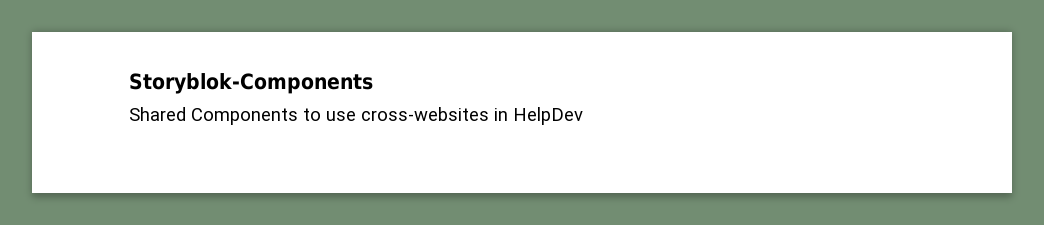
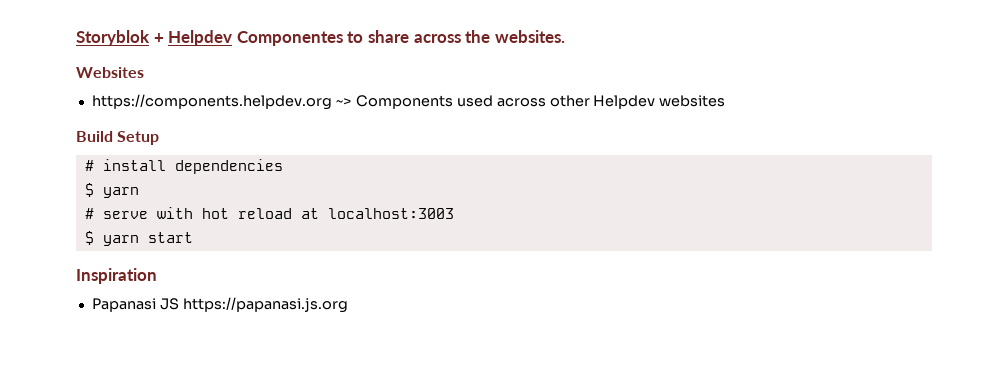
- Storyblok-Components
- Shared Components to use cross-websites in HelpDev
+ Storyblok + Helpdev Componentes to share across the websites.
+ Websites
+ https://components.helpdev.org ~> Components used across other Helpdev websites
+ Build Setup
+ # install dependencies
+ $ yarn
+ # serve with hot reload at localhost:3003
+ $ yarn start
+ Inspiration
+ Papanasi JS https://papanasi.js.org

